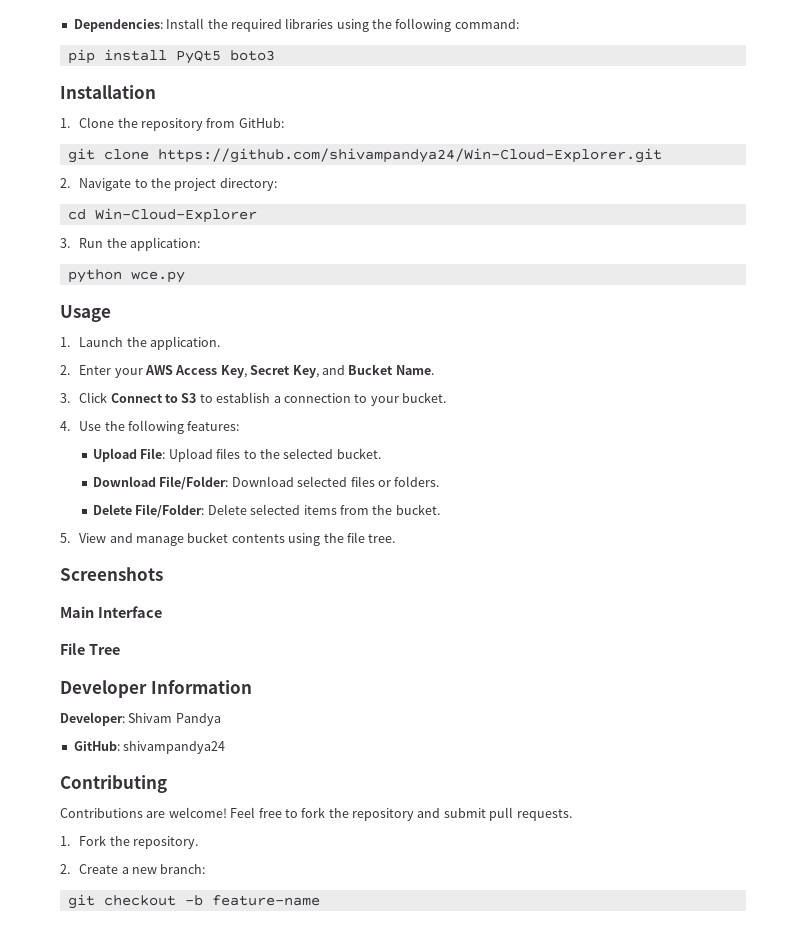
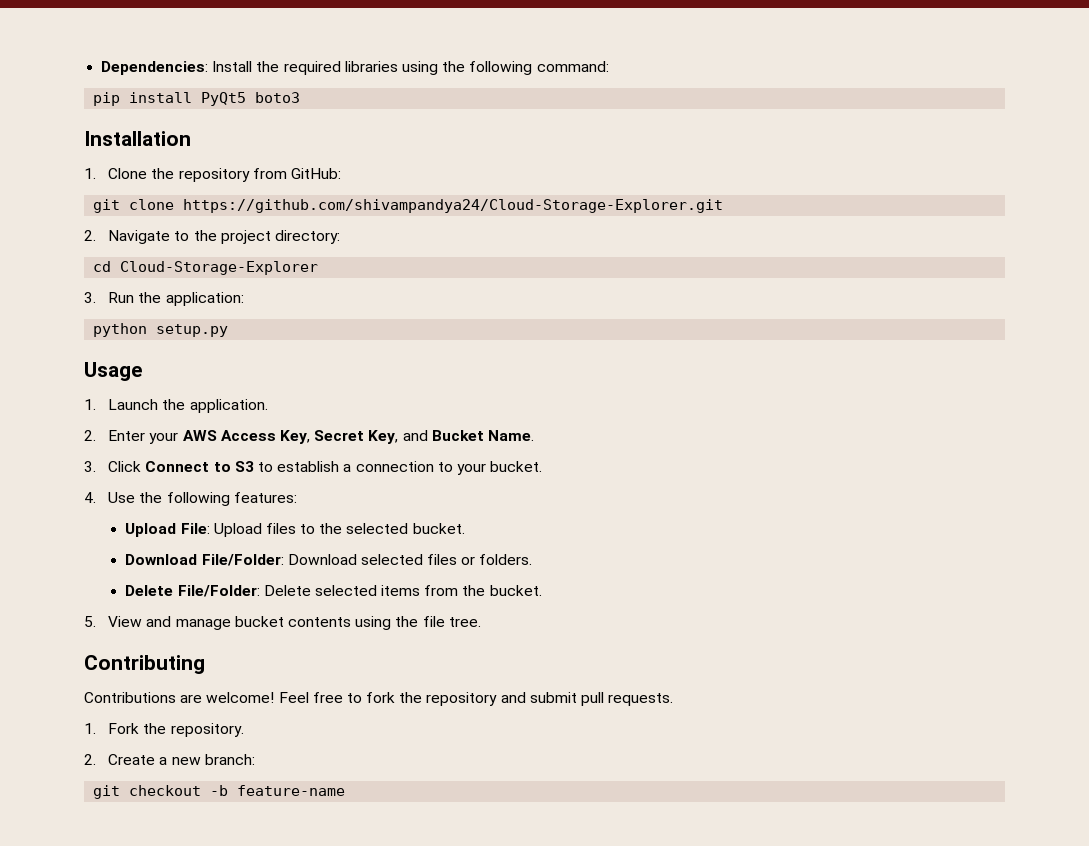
- git clone https://github.com/shivampandya24/Win-Cloud-Explorer.git
+ git clone https://github.com/shivampandya24/Cloud-Storage-Explorer.git
- cd Win-Cloud-Explorer
+ cd Cloud-Storage-Explorer
- python wce.py
+ python setup.py
- Screenshots
- Main Interface
- File Tree
- Developer Information
- Developer: Shivam Pandya
- GitHub: shivampandya24

